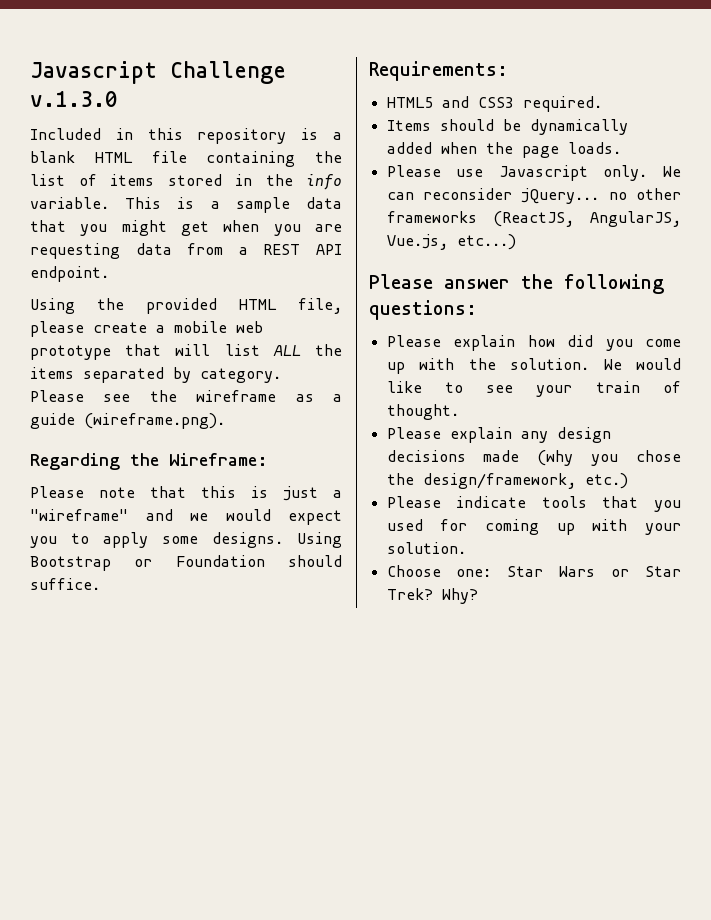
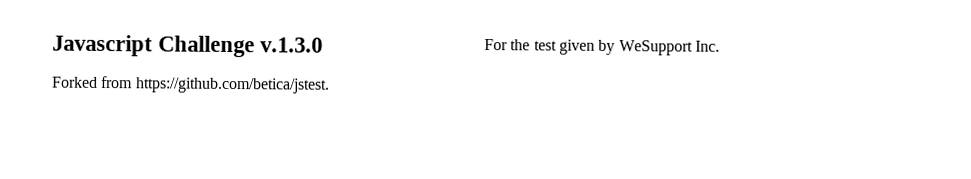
- Included in this repository is a blank HTML file containing the list of items stored in the info variable. This is a sample data that you might get when you are requesting data from a REST API endpoint.
- Using the provided HTML file, please create a mobile web prototype that will list ALL the items separated by category. Please see the wireframe as a guide (wireframe.png).
- Regarding the Wireframe:
- Please note that this is just a "wireframe" and we would expect you to apply some designs. Using Bootstrap or Foundation should suffice.
- Requirements:
- HTML5 and CSS3 required.
- Items should be dynamically added when the page loads.
- Please use Javascript only. We can reconsider jQuery... no other frameworks (ReactJS, AngularJS, Vue.js, etc...)
- Please answer the following questions:
- Please explain how did you come up with the solution. We would like to see your train of thought.
- Please explain any design decisions made (why you chose the design/framework, etc.)
- Please indicate tools that you used for coming up with your solution.
- Choose one: Star Wars or Star Trek? Why?
+ Forked from https://github.com/betica/jstest.
+ For the test given by WeSupport Inc.

